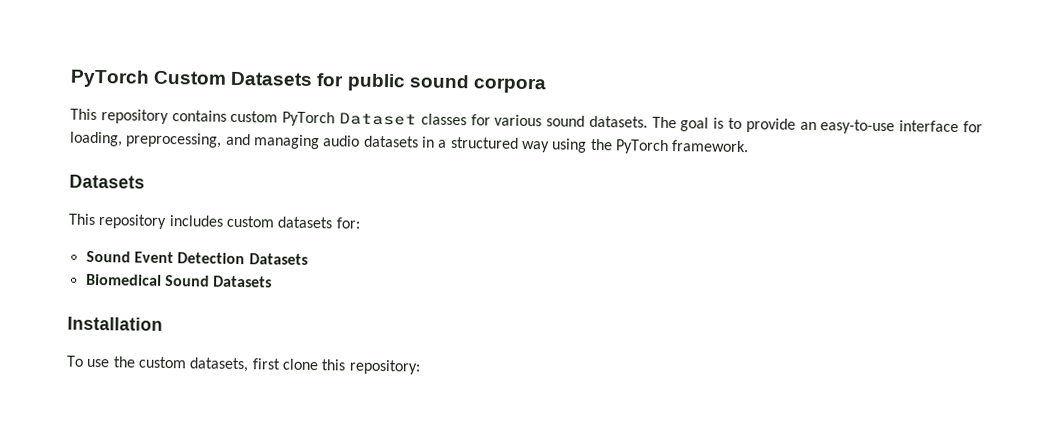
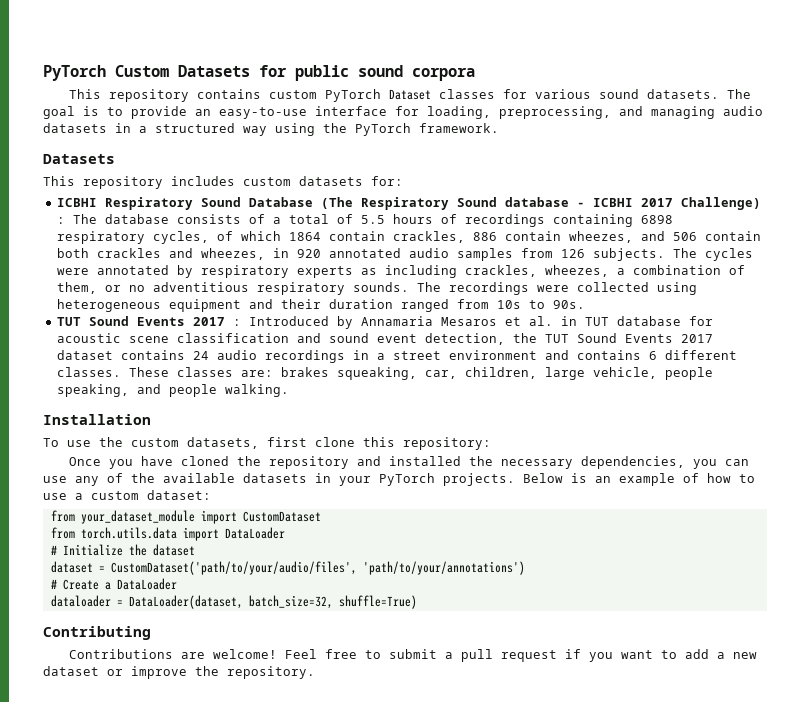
- Sound Event Detection Datasets
- Biomedical Sound Datasets
+ ICBHI Respiratory Sound Database (The Respiratory Sound database - ICBHI 2017 Challenge) : The database consists of a total of 5.5 hours of recordings containing 6898 respiratory cycles, of which 1864 contain crackles, 886 contain wheezes, and 506 contain both crackles and wheezes, in 920 annotated audio samples from 126 subjects. The cycles were annotated by respiratory experts as including crackles, wheezes, a combination of them, or no adventitious respiratory sounds. The recordings were collected using heterogeneous equipment and their duration ranged from 10s to 90s.
+ TUT Sound Events 2017 : Introduced by Annamaria Mesaros et al. in TUT database for acoustic scene classification and sound event detection, the TUT Sound Events 2017 dataset contains 24 audio recordings in a street environment and contains 6 different classes. These classes are: brakes squeaking, car, children, large vehicle, people speaking, and people walking.
+ Once you have cloned the repository and installed the necessary dependencies, you can use any of the available datasets in your PyTorch projects. Below is an example of how to use a custom dataset:
+ from your_dataset_module import CustomDataset
+ from torch.utils.data import DataLoader
+ # Initialize the dataset
+ dataset = CustomDataset('path/to/your/audio/files', 'path/to/your/annotations')
+ # Create a DataLoader
+ dataloader = DataLoader(dataset, batch_size=32, shuffle=True)
+ Contributing
+ Contributions are welcome! Feel free to submit a pull request if you want to add a new dataset or improve the repository.

